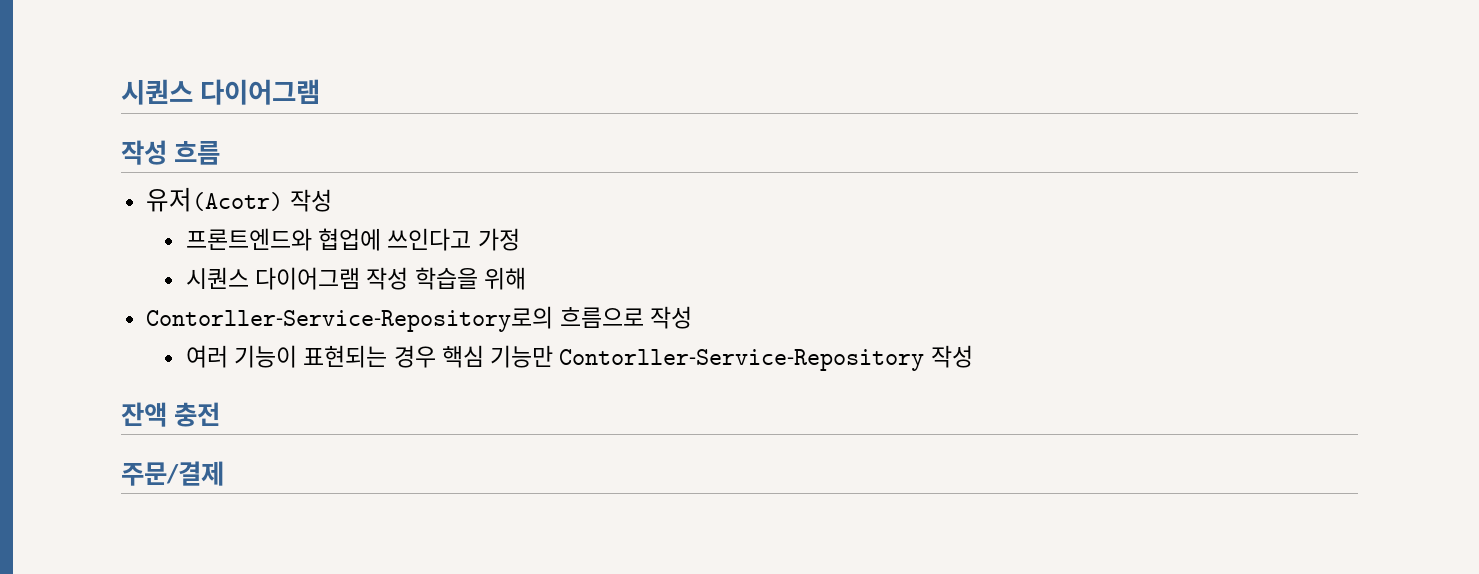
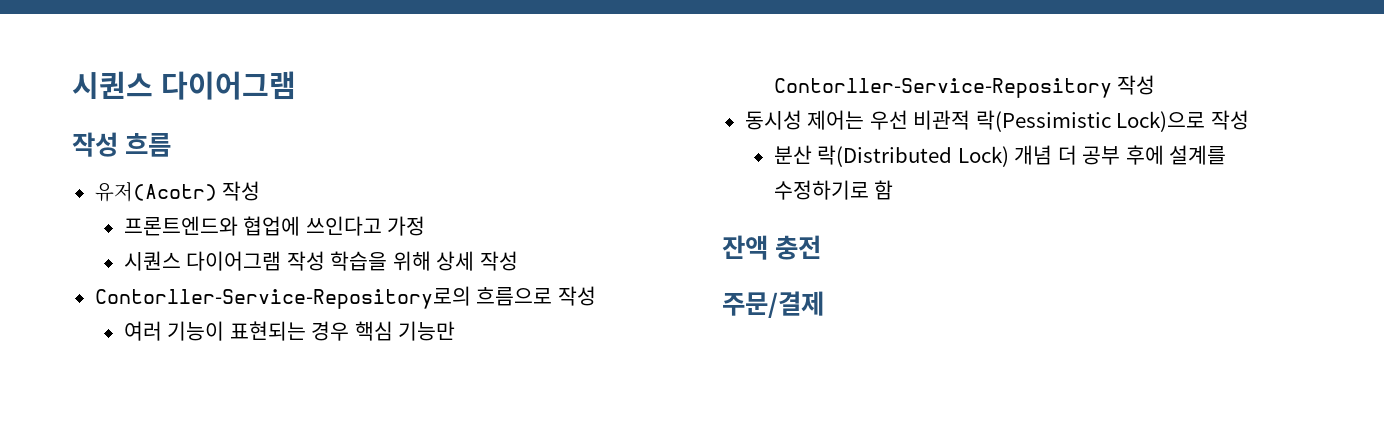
- 시퀀스 다이어그램 작성 학습을 위해
+ 시퀀스 다이어그램 작성 학습을 위해 상세 작성
+ 동시성 제어는 우선 비관적 락(Pessimistic Lock)으로 작성
+ 분산 락(Distributed Lock) 개념 더 공부 후에 설계를 수정하기로 함

